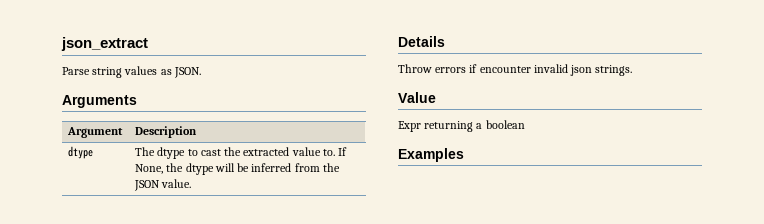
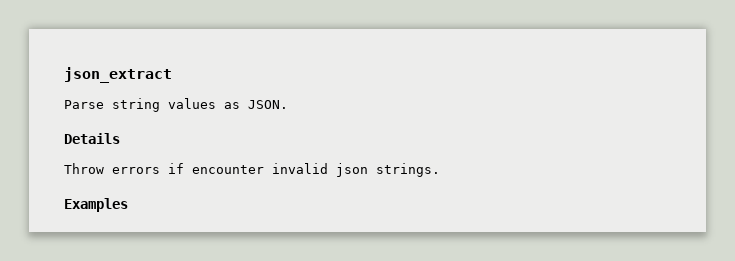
- Arguments
- Argument | Description
- dtype | The dtype to cast the extracted value to. If None, the dtype will be inferred from the JSON value.
- Value
- Expr returning a boolean

